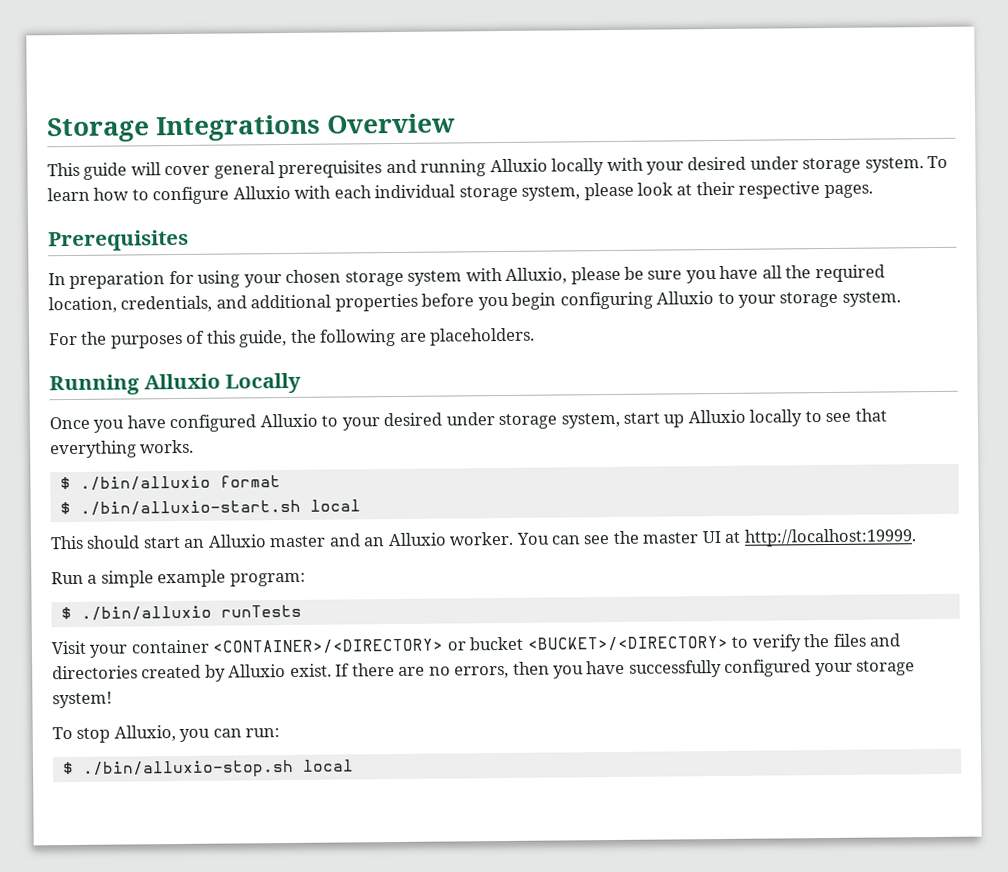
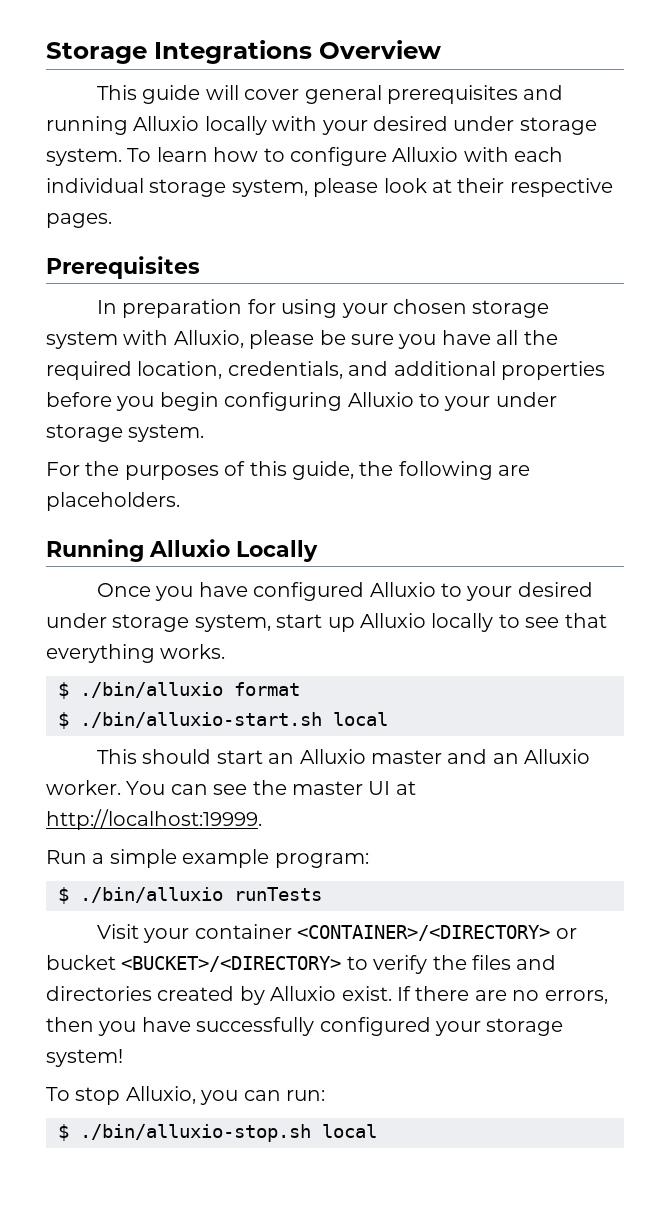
- In preparation for using your chosen storage system with Alluxio, please be sure you have all the required location, credentials, and additional properties before you begin configuring Alluxio to your storage system.
+ In preparation for using your chosen storage system with Alluxio, please be sure you have all the required location, credentials, and additional properties before you begin configuring Alluxio to your under storage system.

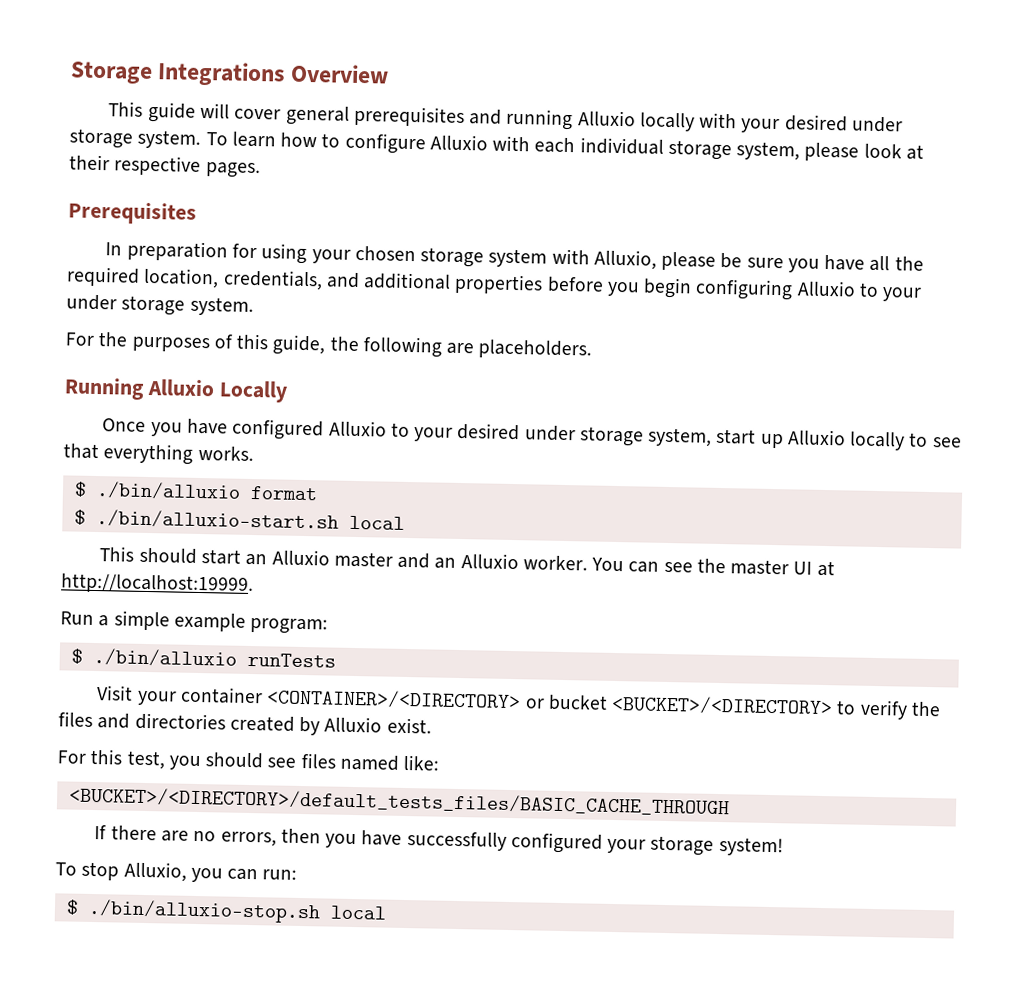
- Visit your container <CONTAINER>/<DIRECTORY> or bucket <BUCKET>/<DIRECTORY> to verify the files and directories created by Alluxio exist. If there are no errors, then you have successfully configured your storage system!
+ Visit your container <CONTAINER>/<DIRECTORY> or bucket <BUCKET>/<DIRECTORY> to verify the files and directories created by Alluxio exist.
+ For this test, you should see files named like:
+ <BUCKET>/<DIRECTORY>/default_tests_files/BASIC_CACHE_THROUGH
+ If there are no errors, then you have successfully configured your storage system!

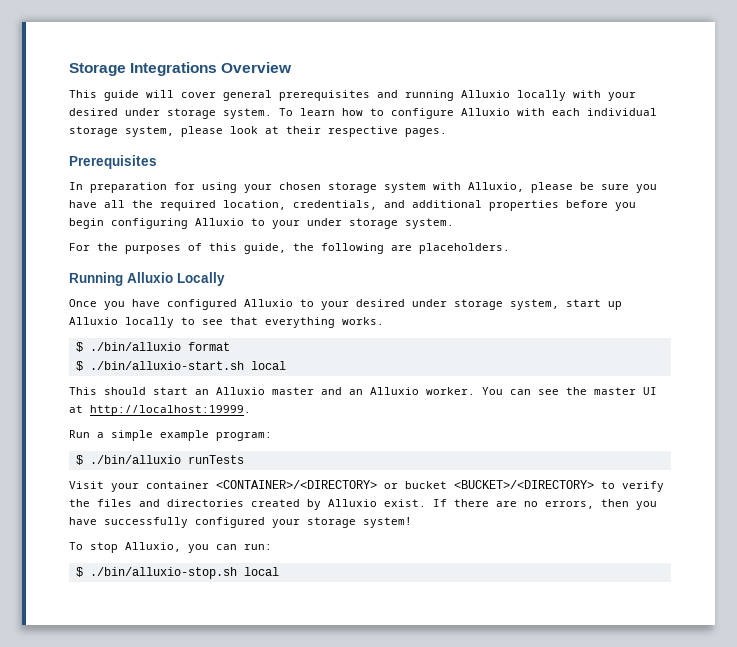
- Visit your container <CONTAINER>/<DIRECTORY> or bucket <BUCKET>/<DIRECTORY> to verify the files and directories created by Alluxio exist.
- For this test, you should see files named like:
- <BUCKET>/<DIRECTORY>/default_tests_files/BASIC_CACHE_THROUGH
- If there are no errors, then you have successfully configured your storage system!
+ Visit your container <CONTAINER>/<DIRECTORY> or bucket <BUCKET>/<DIRECTORY> to verify the files and directories created by Alluxio exist. If there are no errors, then you have successfully configured your storage system!

